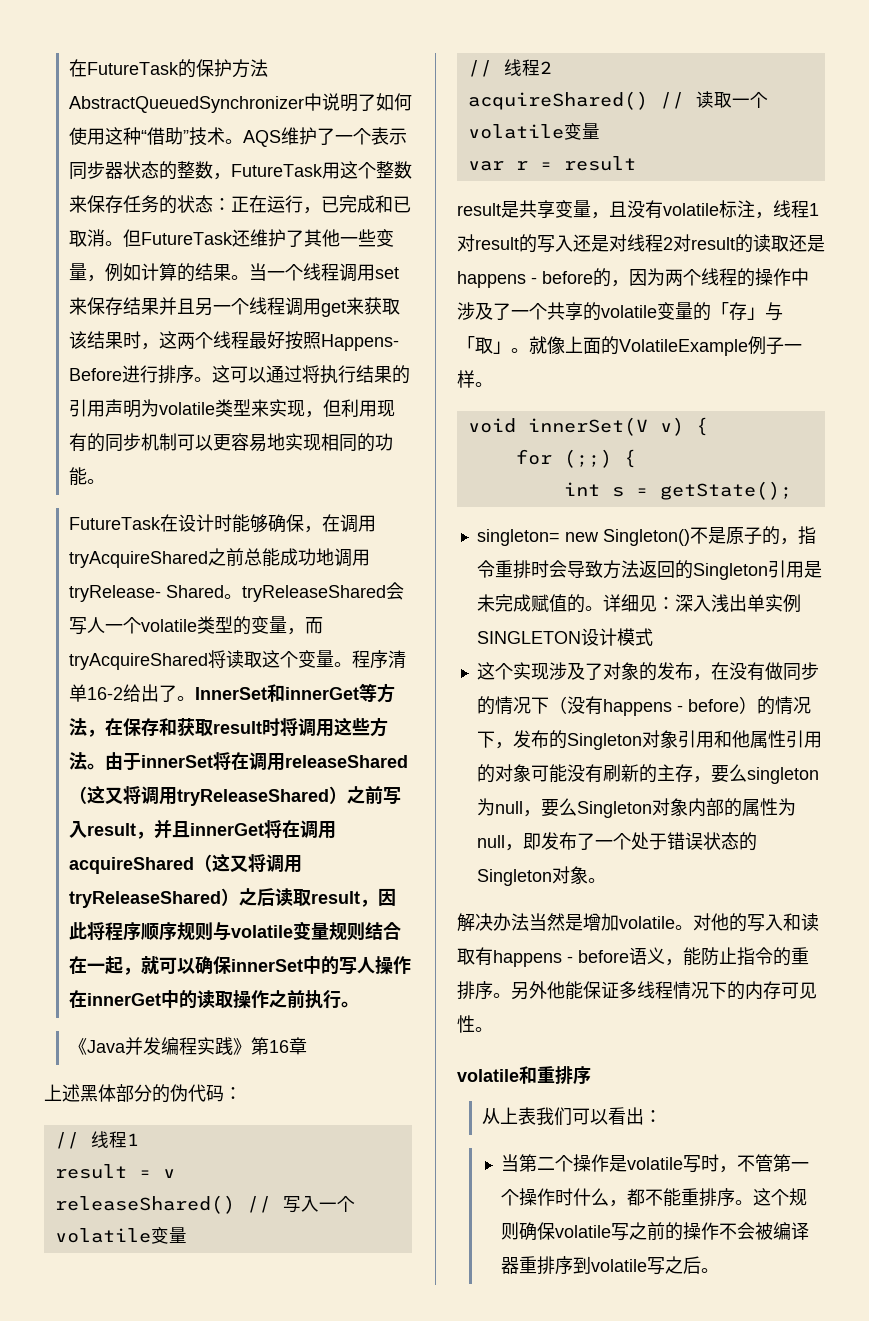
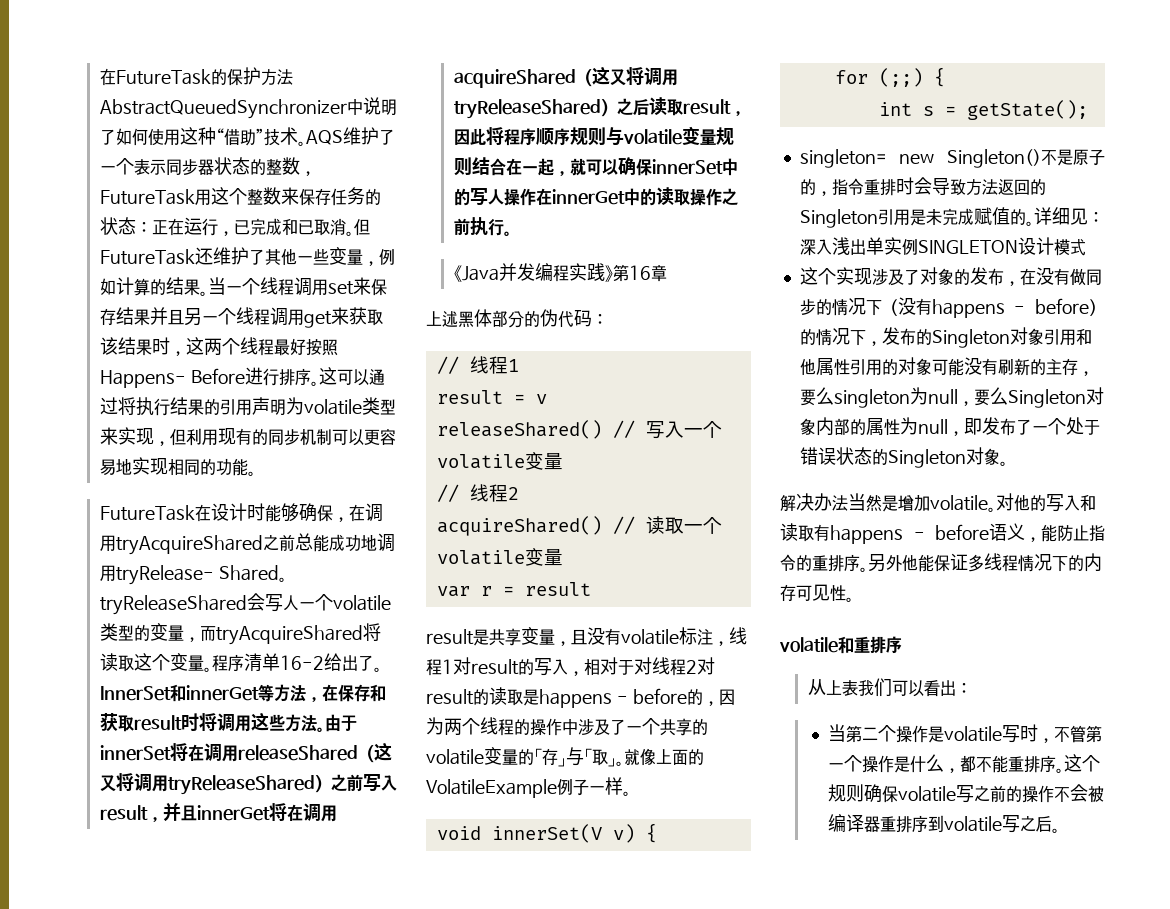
- result是共享变量，且没有volatile标注，线程1对result的写入还是对线程2对result的读取还是happens - before的，因为两个线程的操作中涉及了一个共享的volatile变量的「存」与「取」。
+ result是共享变量，且没有volatile标注，线程1对result的写入，相对于对线程2对result的读取是happens - before的，因为两个线程的操作中涉及了一个共享的volatile变量的「存」与「取」。
- 当第二个操作是volatile写时，不管第一个操作时什么，都不能重排序。
+ 当第二个操作是volatile写时，不管第一个操作是什么，都不能重排序。

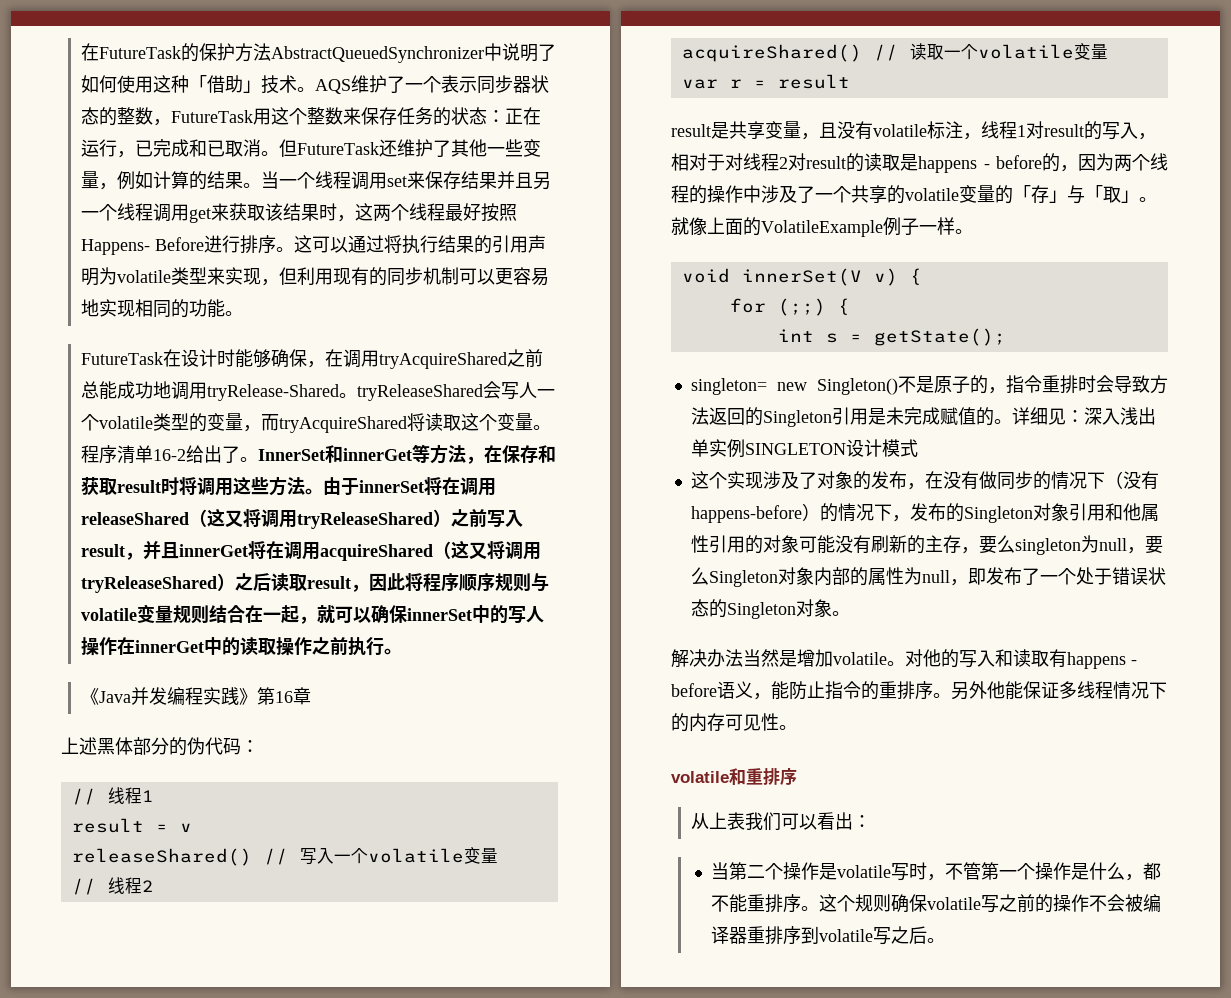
- 在FutureTask的保护方法AbstractQueuedSynchronizer中说明了如何使用这种“借助”技术。
+ 在FutureTask的保护方法AbstractQueuedSynchronizer中说明了如何使用这种「借助」技术。
- FutureTask在设计时能够确保，在调用tryAcquireShared之前总能成功地调用tryRelease- Shared。tryReleaseShared会写人一个volatile类型的变量，而tryAcquireShared将读取这个变量。
+ FutureTask在设计时能够确保，在调用tryAcquireShared之前总能成功地调用tryRelease-Shared。tryReleaseShared会写人一个volatile类型的变量，而tryAcquireShared将读取这个变量。
- 这个实现涉及了对象的发布，在没有做同步的情况下（没有happens - before）的情况下，发布的Singleton对象引用和他属性引用的对象可能没有刷新的主存，要么singleton为null，要么Singleton对象内部的属性为null，即发布了一个处于错误状态的Singleton对象。
+ 这个实现涉及了对象的发布，在没有做同步的情况下（没有happens-before）的情况下，发布的Singleton对象引用和他属性引用的对象可能没有刷新的主存，要么singleton为null，要么Singleton对象内部的属性为null，即发布了一个处于错误状态的Singleton对象。

